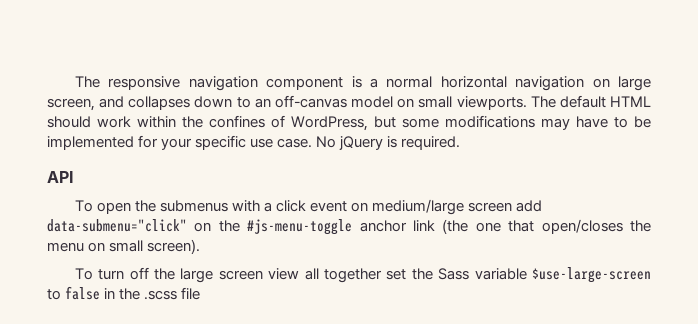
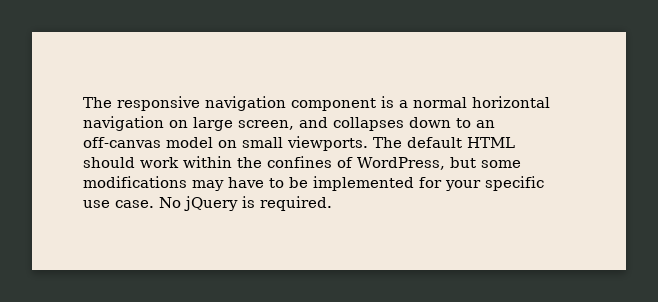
- API
- To open the submenus with a click event on medium/large screen add data-submenu="click" on the #js-menu-toggle anchor link (the one that open/closes the menu on small screen).
- To turn off the large screen view all together set the Sass variable $use-large-screen to false in the .scss file

